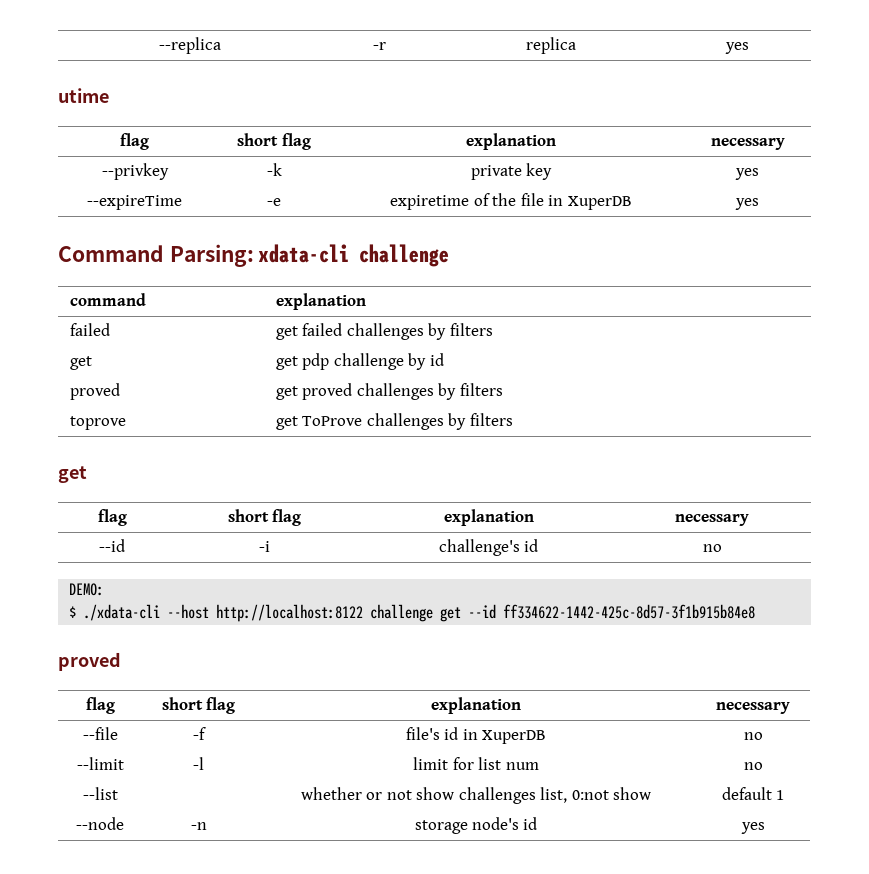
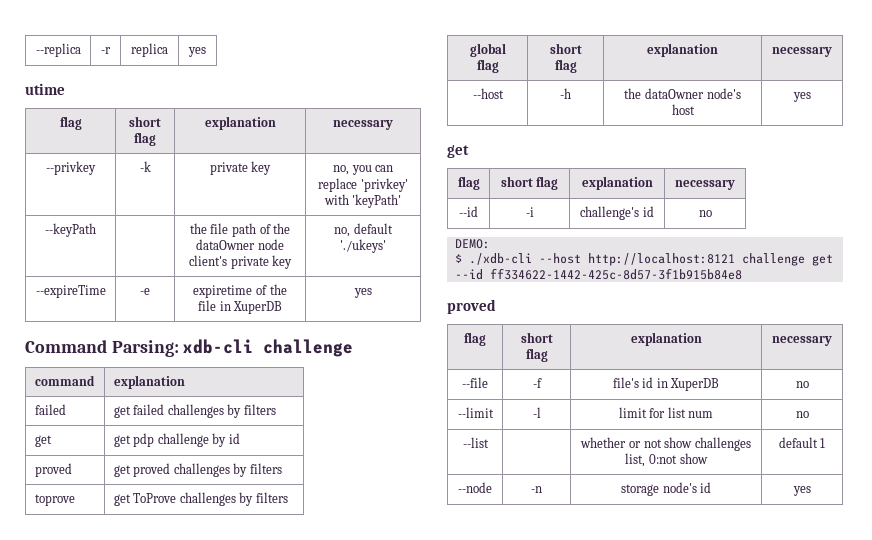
- --privkey | -k | private key | yes
+ --privkey | -k | private key | no, you can replace 'privkey' with 'keyPath'
+ --keyPath | | the file path of the dataOwner node client's private key | no, default './ukeys'
- Command Parsing: xdata-cli challenge
+ Command Parsing: xdb-cli challenge
+ global flag | short flag | explanation | necessary
+ --host | -h | the dataOwner node's host | yes
- $ ./xdata-cli --host http://localhost:8122 challenge get --id ff334622-1442-425c-8d57-3f1b915b84e8
+ $ ./xdb-cli --host http://localhost:8121 challenge get --id ff334622-1442-425c-8d57-3f1b915b84e8

